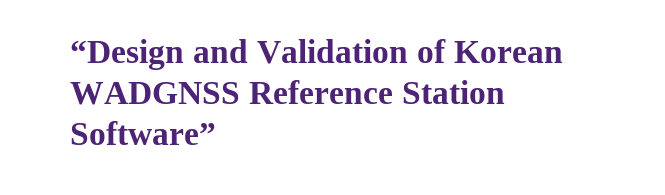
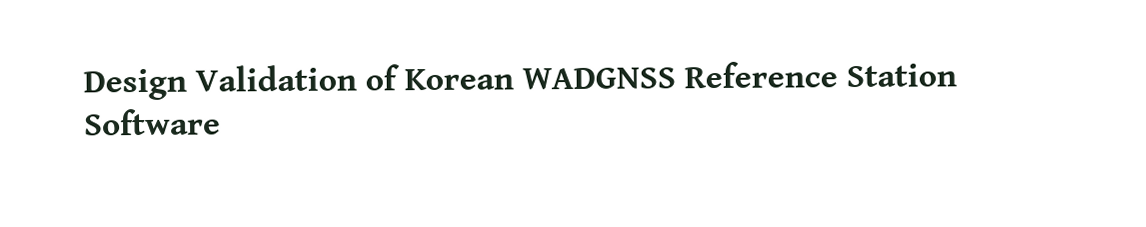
- “Design and Validation of Korean WADGNSS Reference Station Software”
+ Design Validation of Korean WADGNSS Reference Station Software

